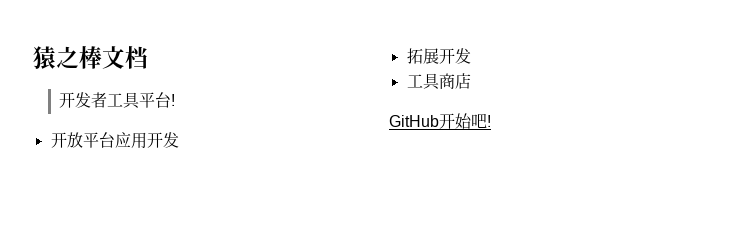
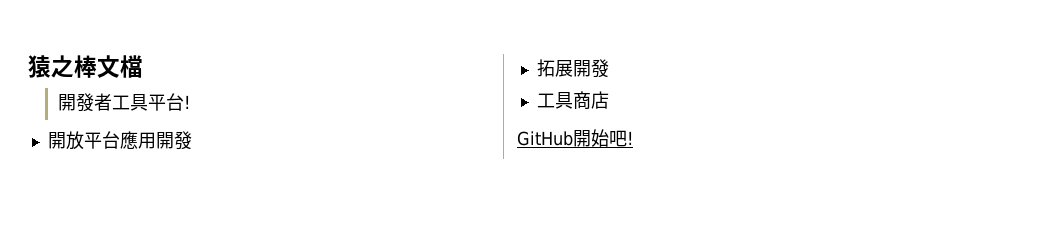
- 猿之棒文档
- 开发者工具平台!
+ 猿之棒文檔
+ 開發者工具平台!
- 开放平台应用开发
+ 開放平台應用開發
- 拓展开发
+ 拓展開發
- GitHub开始吧!
+ GitHub開始吧!

